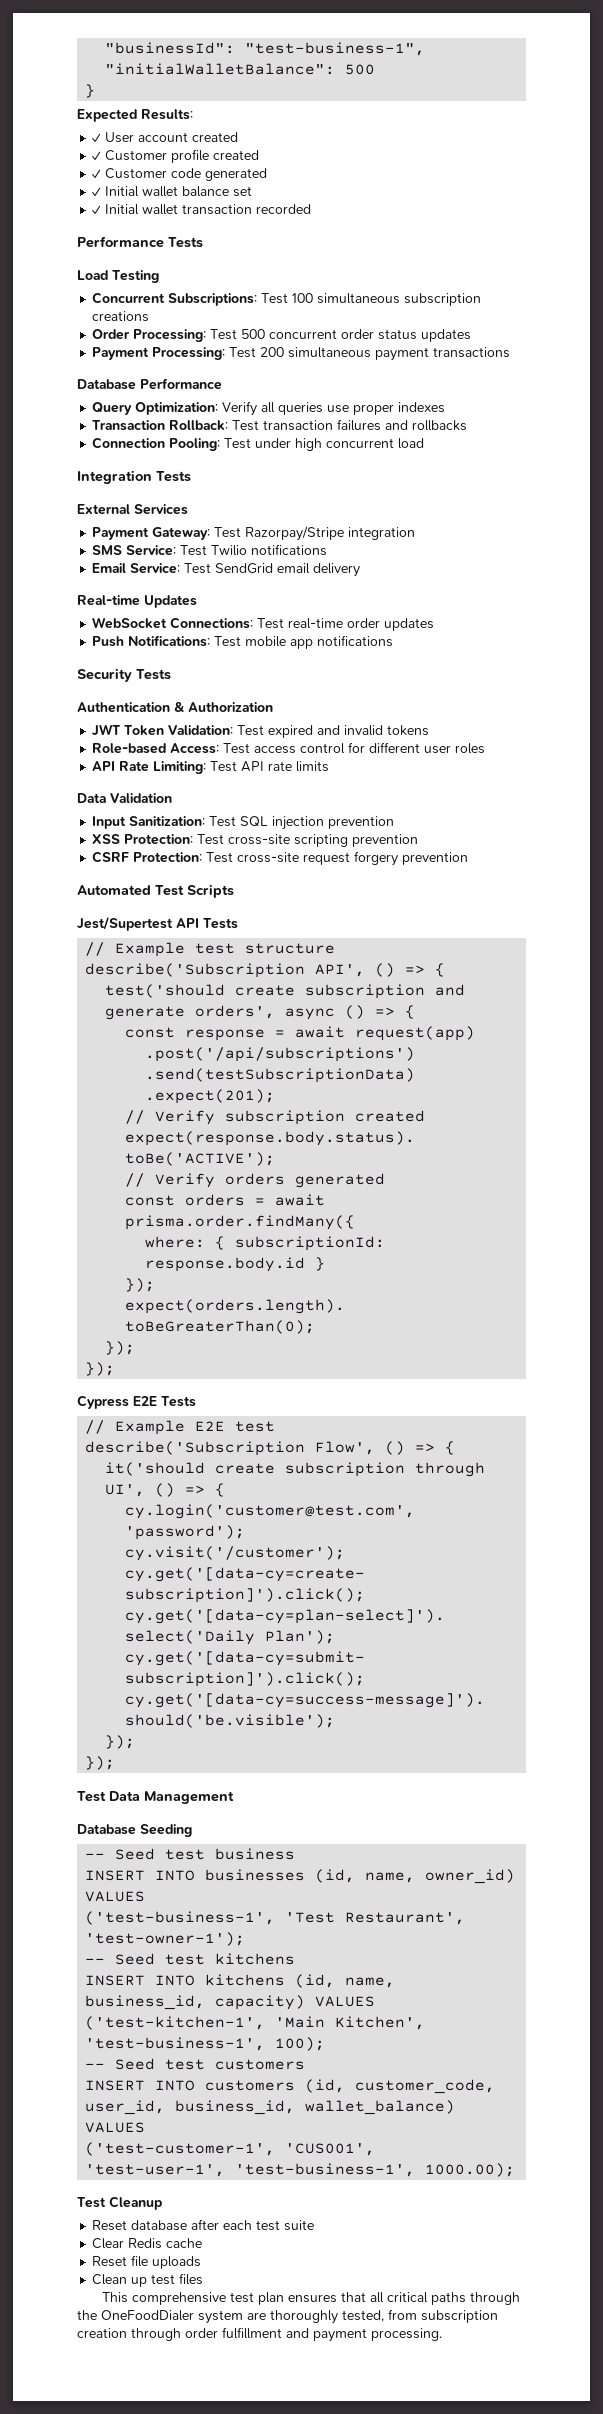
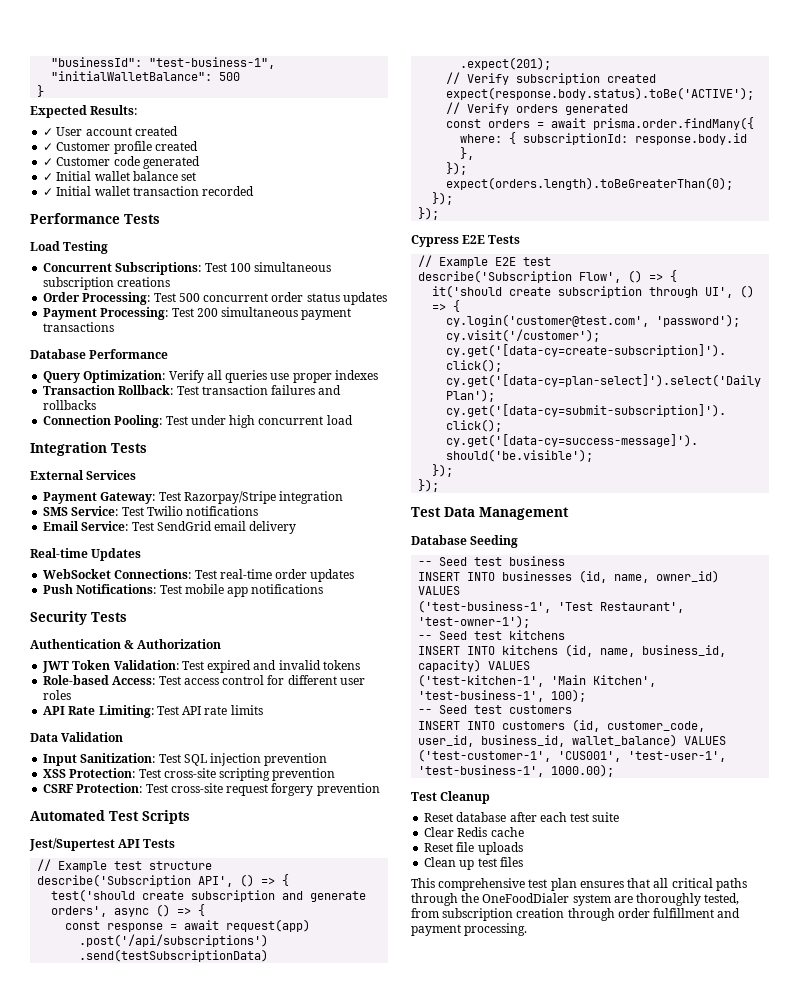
- where: { subscriptionId: response.body.id }
+ where: { subscriptionId: response.body.id },

